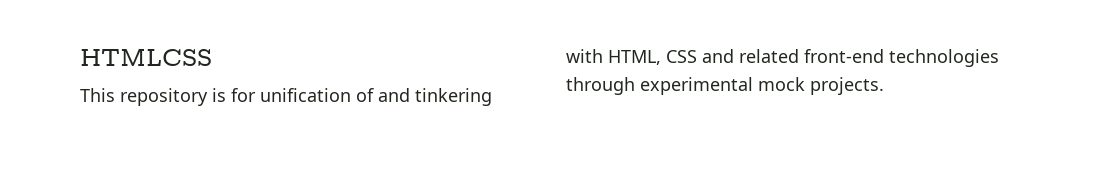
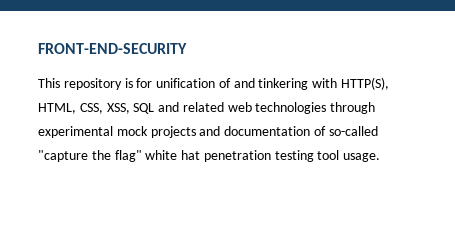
- HTMLCSS
+ FRONT-END-SECURITY
- This repository is for unification of and tinkering with HTML, CSS and related front-end technologies through experimental mock projects.
+ This repository is for unification of and tinkering with HTTP(S), HTML, CSS, XSS, SQL and related web technologies through experimental mock projects and documentation of so-called "capture the flag" white hat penetration testing tool usage.

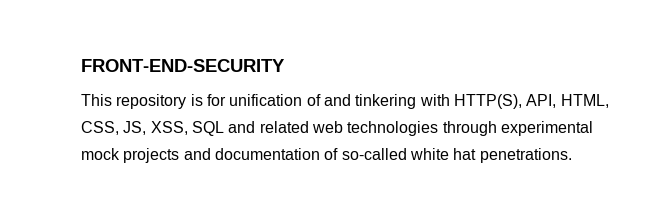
- This repository is for unification of and tinkering with HTTP(S), HTML, CSS, XSS, SQL and related web technologies through experimental mock projects and documentation of so-called "capture the flag" white hat penetration testing tool usage.
+ This repository is for unification of and tinkering with HTTP(S), API, HTML, CSS, JS, XSS, SQL and related web technologies through experimental mock projects and documentation of so-called white hat penetrations.

